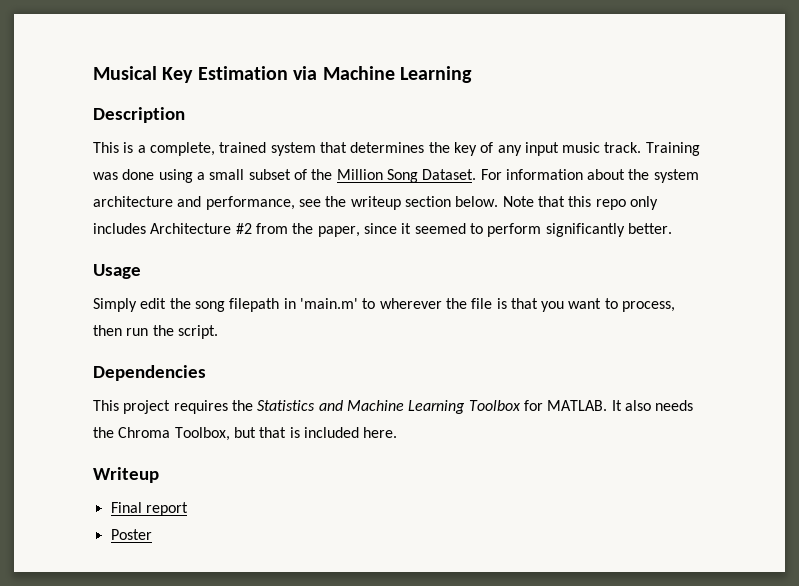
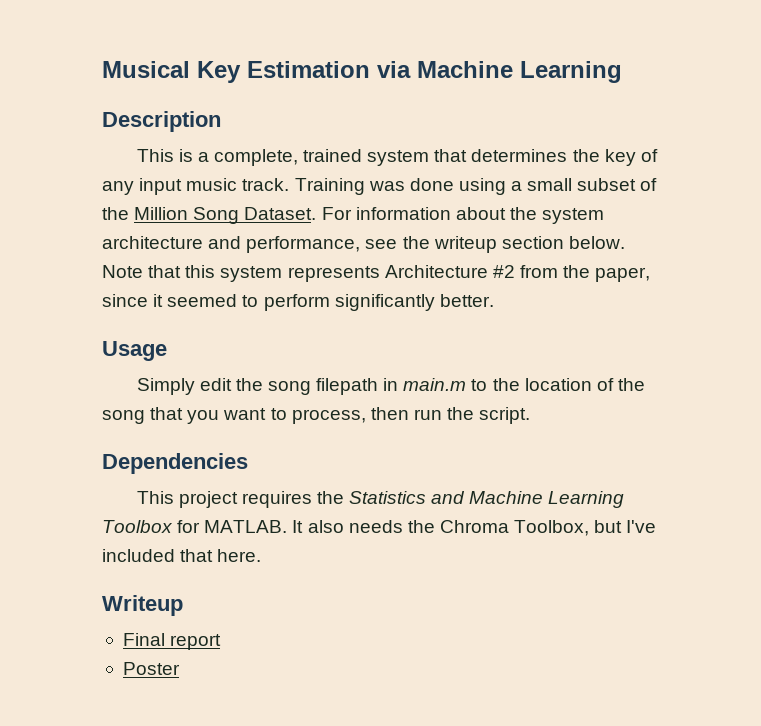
- Note that this repo only includes Architecture #2 from the paper, since it seemed to perform significantly better.
+ Note that this system represents Architecture #2 from the paper, since it seemed to perform significantly better.
- Simply edit the song filepath in 'main.m' to wherever the file is that you want to process, then run the script.
+ Simply edit the song filepath in main.m to the location of the song that you want to process, then run the script.
- It also needs the Chroma Toolbox, but that is included here.
+ It also needs the Chroma Toolbox, but I've included that here.

